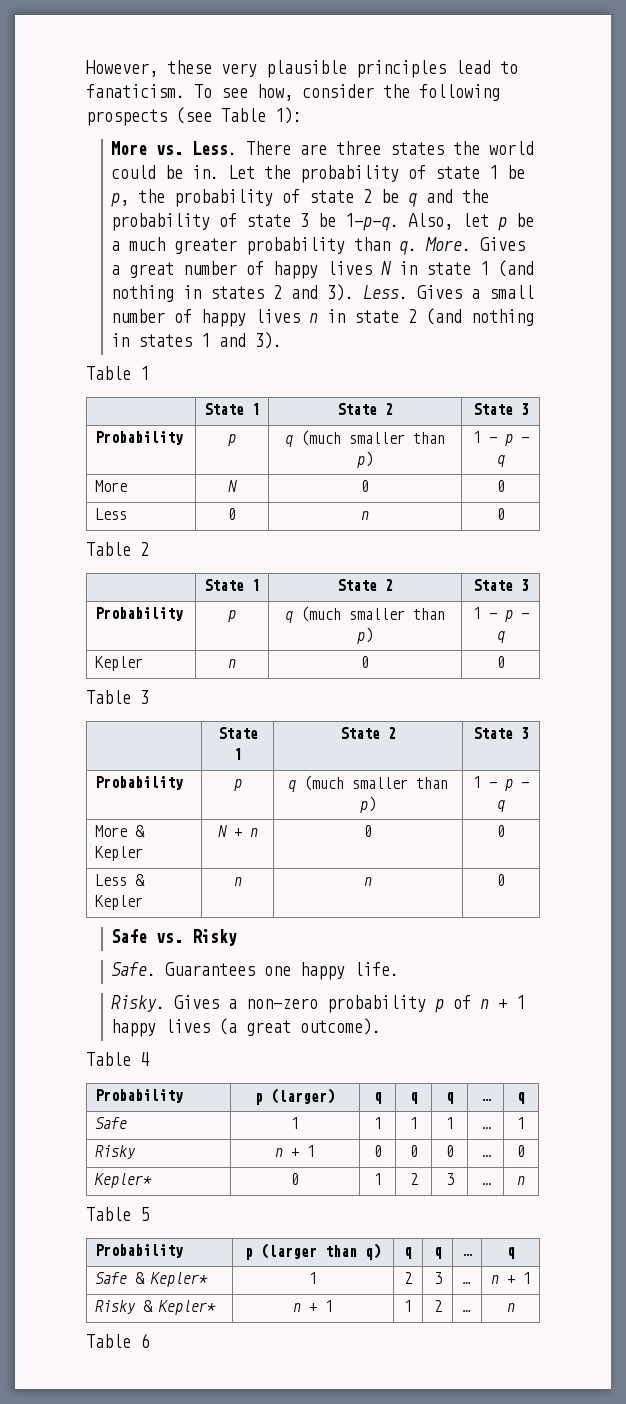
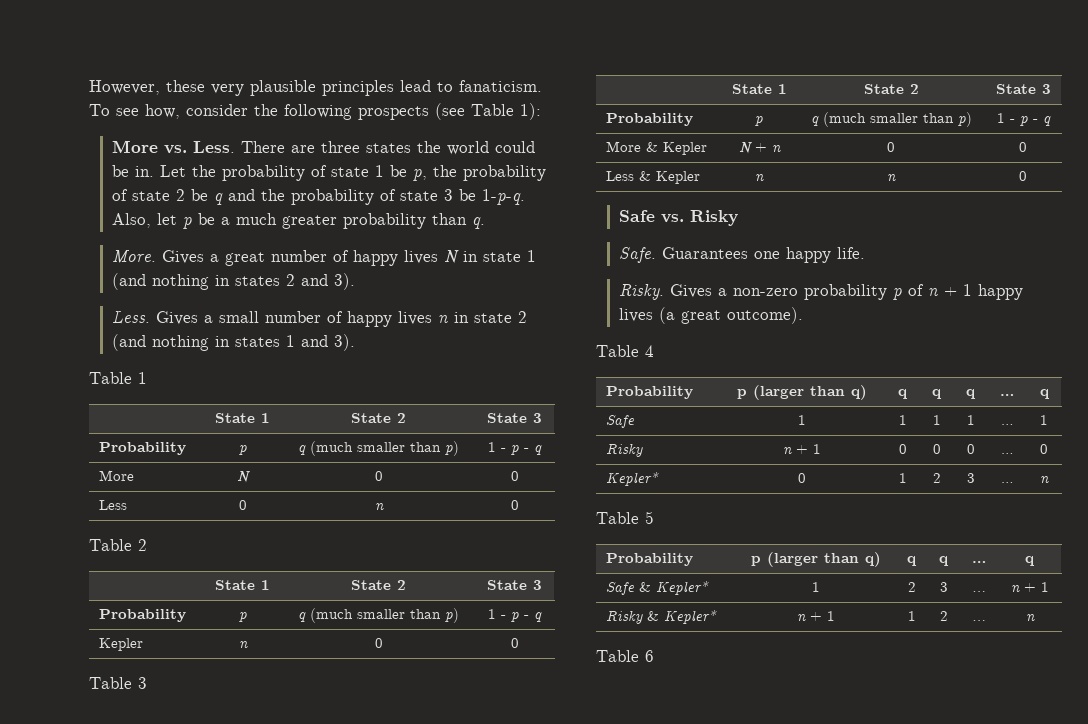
- Also, let p be a much greater probability than q. More.
+ Also, let p be a much greater probability than q.
+ More.
- Gives a great number of happy lives N in state 1 (and nothing in states 2 and 3). Less.
+ Gives a great number of happy lives N in state 1 (and nothing in states 2 and 3).
+ Less.
- Probability | p (larger) | q | q | q | … | q
+ Probability | p (larger than q) | q | q | q | … | q

